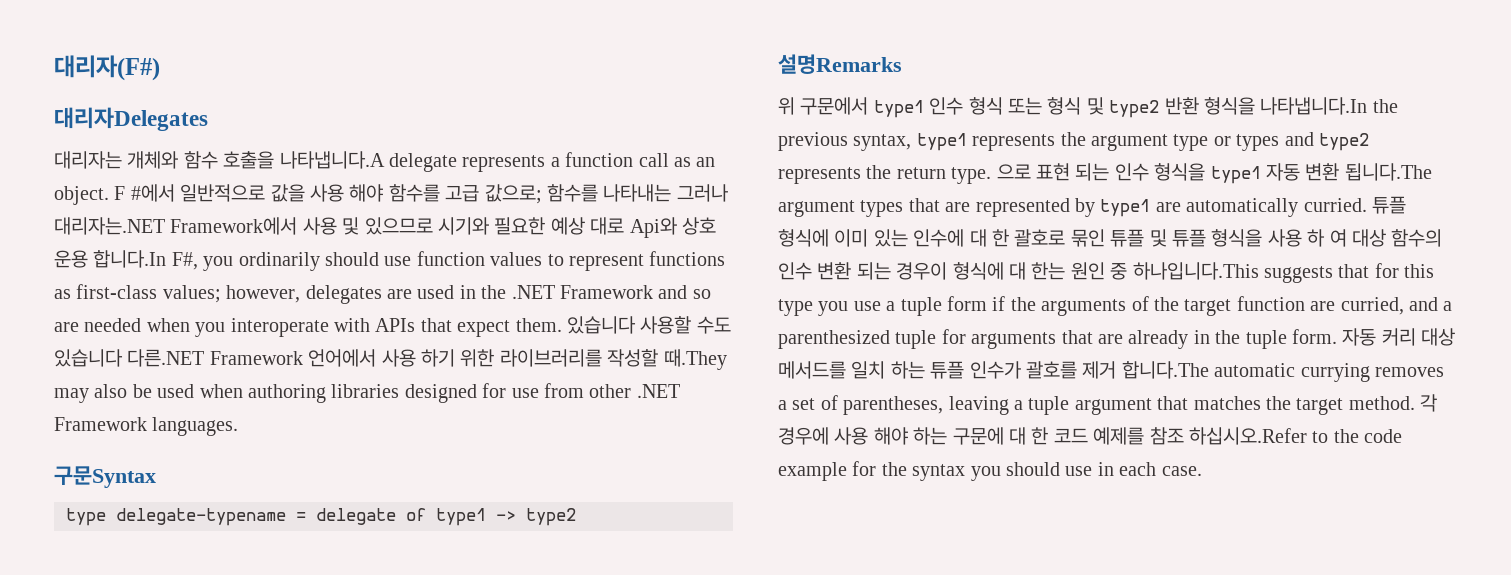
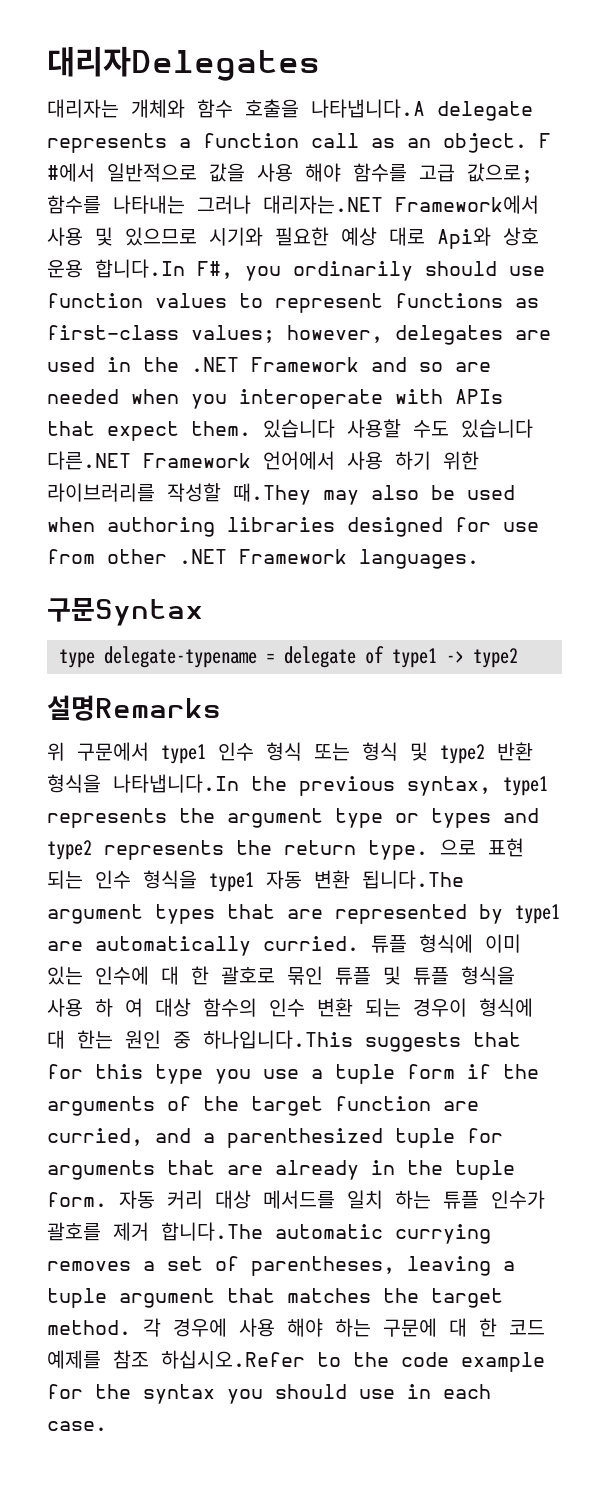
- 대리자(F#)

